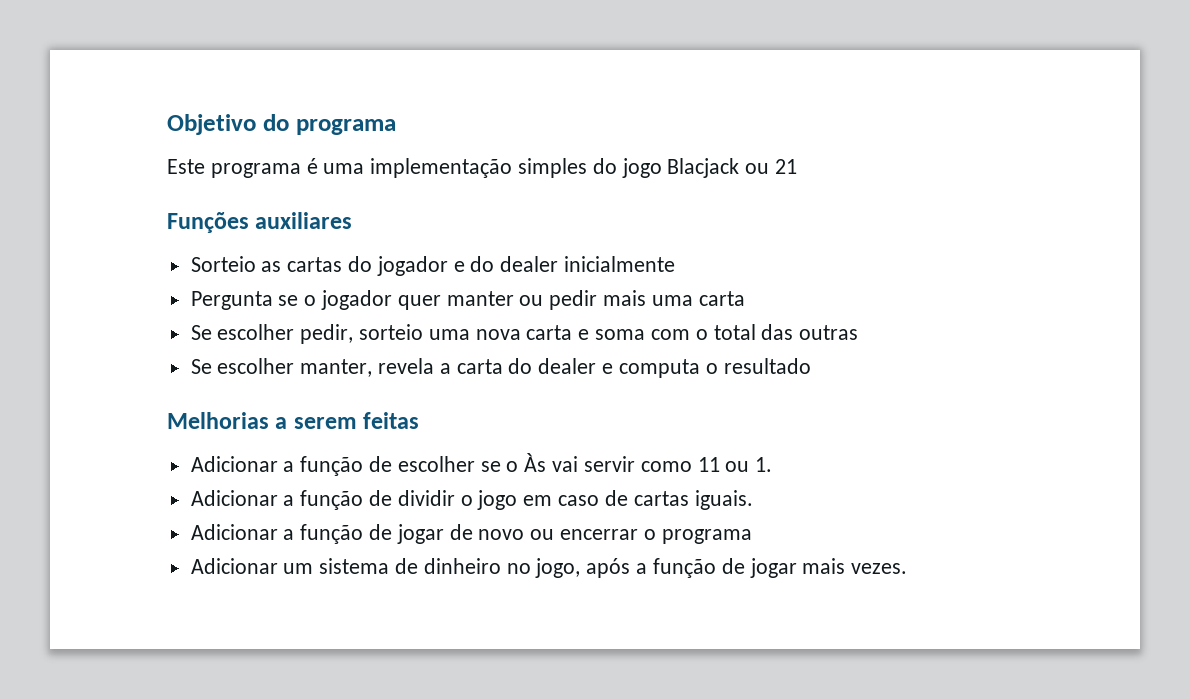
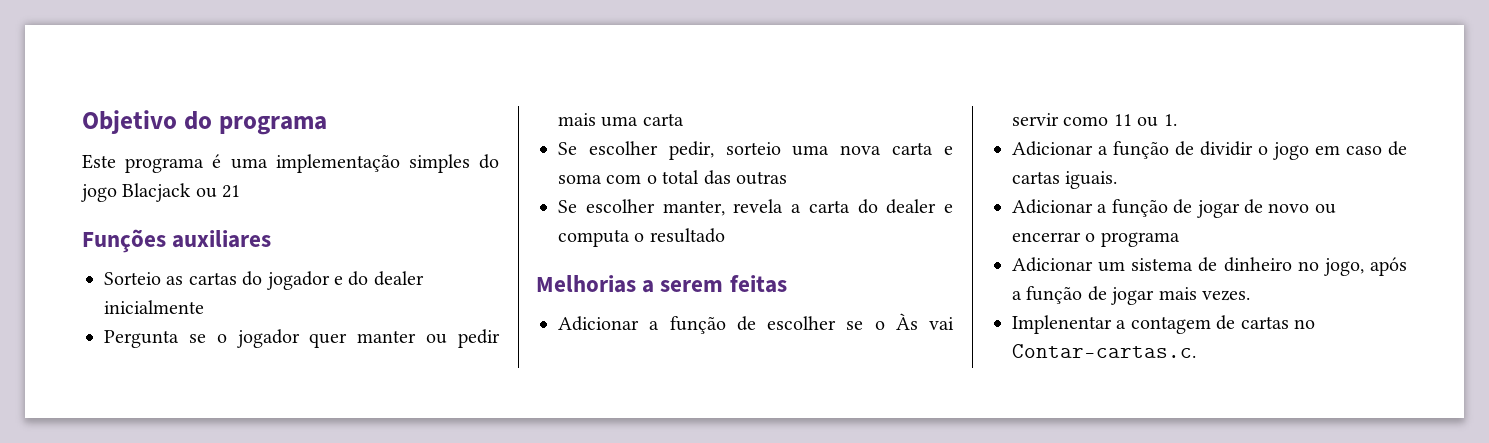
+ Implenentar a contagem de cartas no Contar-cartas.c.

